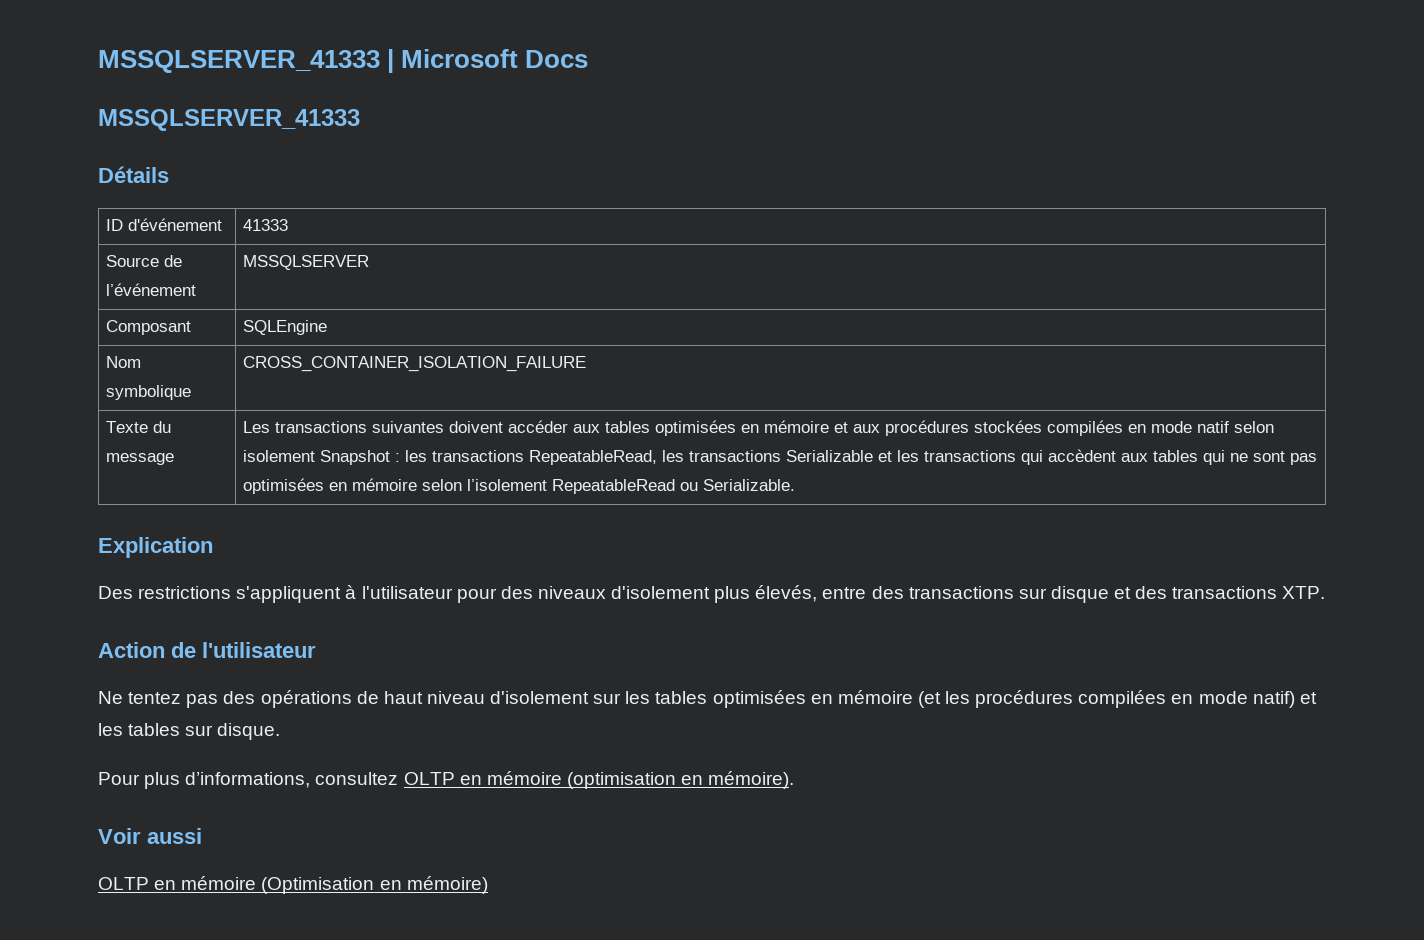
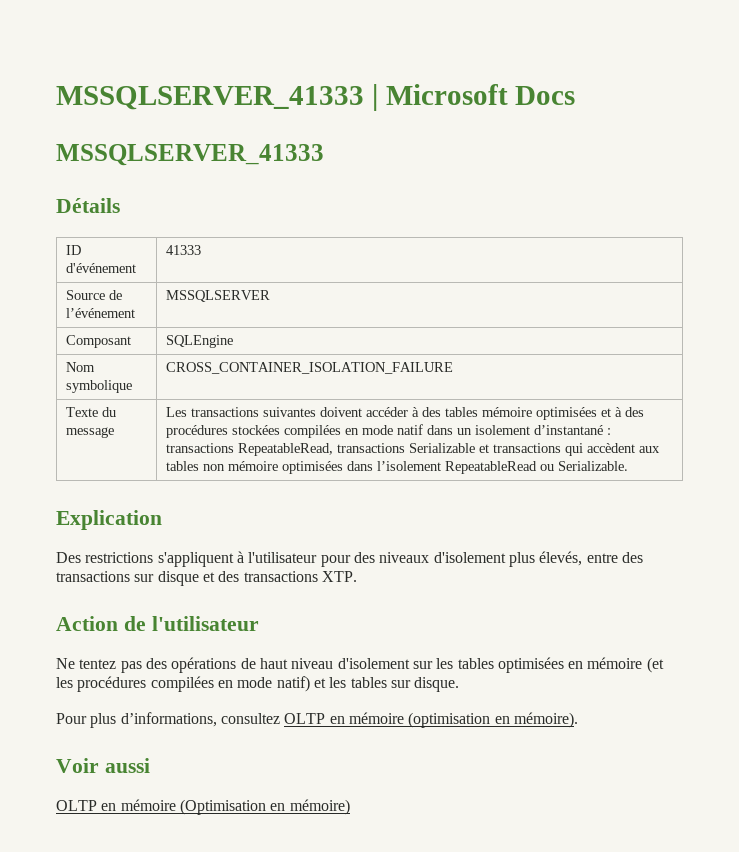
- Les transactions suivantes doivent accéder aux tables optimisées en mémoire et aux procédures stockées compilées en mode natif selon isolement Snapshot : les transactions RepeatableRead, les transactions Serializable et les transactions qui accèdent aux tables qui ne sont pas optimisées en mémoire selon l’isolement RepeatableRead ou Serializable.
+ Les transactions suivantes doivent accéder à des tables mémoire optimisées et à des procédures stockées compilées en mode natif dans un isolement d’instantané : transactions RepeatableRead, transactions Serializable et transactions qui accèdent aux tables non mémoire optimisées dans l’isolement RepeatableRead ou Serializable.

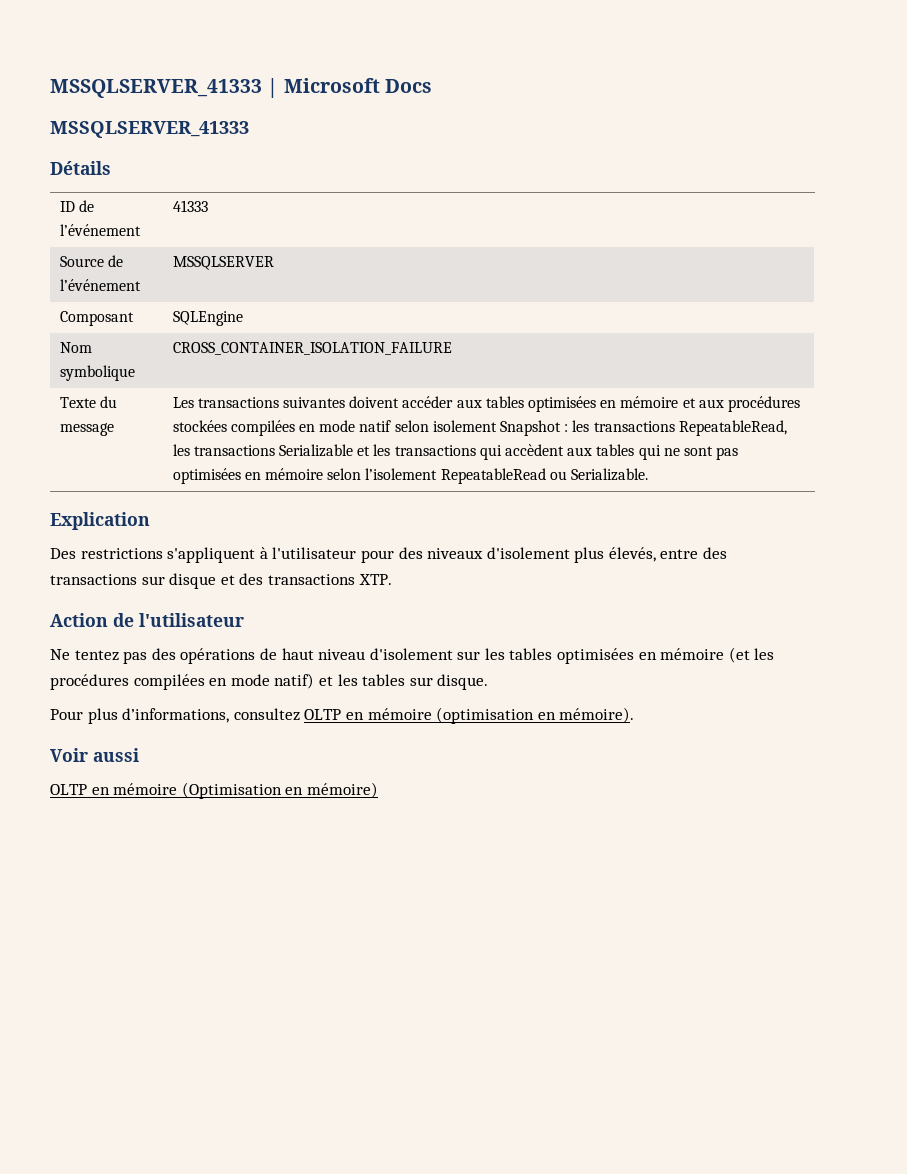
- ID d'événement | 41333
+ ID de l’événement | 41333
- Les transactions suivantes doivent accéder à des tables mémoire optimisées et à des procédures stockées compilées en mode natif dans un isolement d’instantané : transactions RepeatableRead, transactions Serializable et transactions qui accèdent aux tables non mémoire optimisées dans l’isolement RepeatableRead ou Serializable.
+ Les transactions suivantes doivent accéder aux tables optimisées en mémoire et aux procédures stockées compilées en mode natif selon isolement Snapshot : les transactions RepeatableRead, les transactions Serializable et les transactions qui accèdent aux tables qui ne sont pas optimisées en mémoire selon l’isolement RepeatableRead ou Serializable.

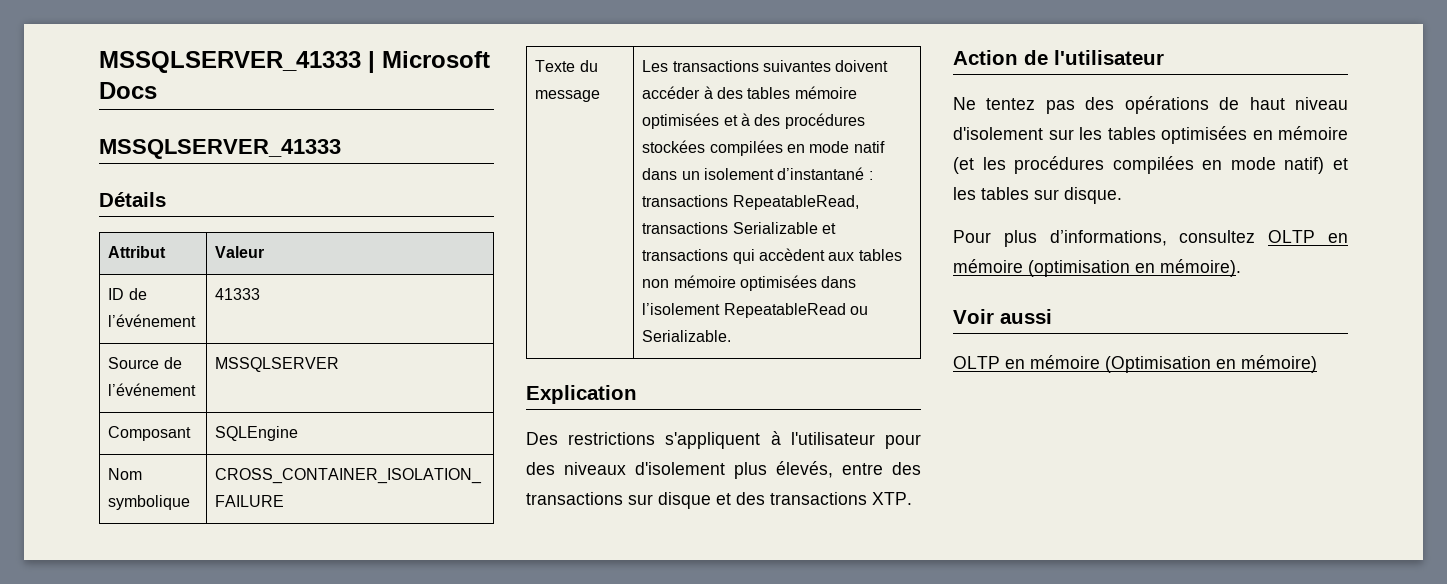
+ Attribut | Valeur
- Les transactions suivantes doivent accéder aux tables optimisées en mémoire et aux procédures stockées compilées en mode natif selon isolement Snapshot : les transactions RepeatableRead, les transactions Serializable et les transactions qui accèdent aux tables qui ne sont pas optimisées en mémoire selon l’isolement RepeatableRead ou Serializable.
+ Les transactions suivantes doivent accéder à des tables mémoire optimisées et à des procédures stockées compilées en mode natif dans un isolement d’instantané : transactions RepeatableRead, transactions Serializable et transactions qui accèdent aux tables non mémoire optimisées dans l’isolement RepeatableRead ou Serializable.

